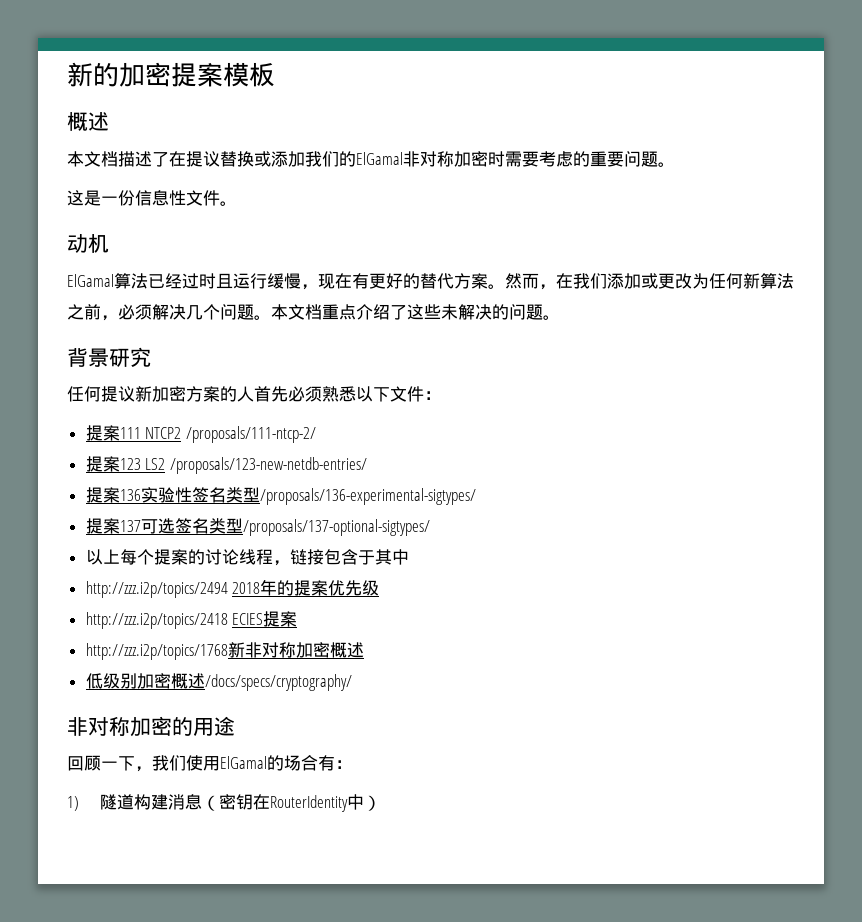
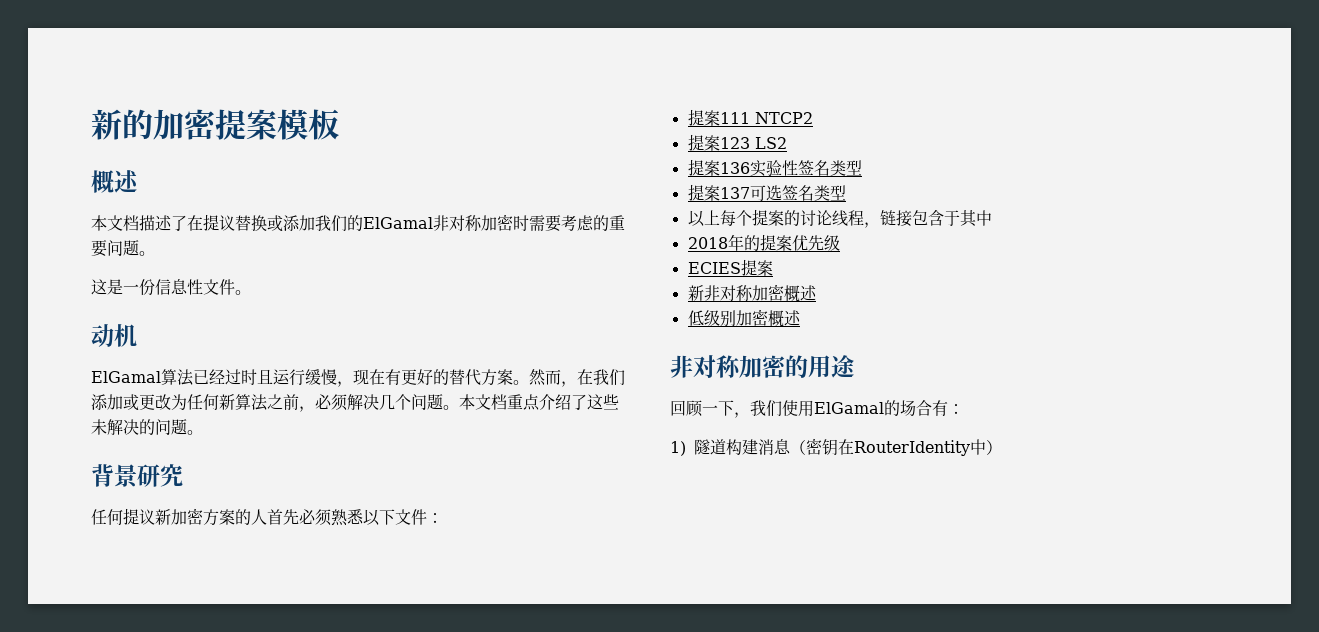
- 提案111 NTCP2 /proposals/111-ntcp-2/
+ 提案111 NTCP2
- 提案123 LS2 /proposals/123-new-netdb-entries/
+ 提案123 LS2
- 提案136实验性签名类型/proposals/136-experimental-sigtypes/
+ 提案136实验性签名类型
- 提案137可选签名类型/proposals/137-optional-sigtypes/
+ 提案137可选签名类型
- http://zzz.i2p/topics/2494 2018年的提案优先级
+ 2018年的提案优先级
- http://zzz.i2p/topics/2418 ECIES提案
+ ECIES提案
- http://zzz.i2p/topics/1768新非对称加密概述
+ 新非对称加密概述
- 低级别加密概述/docs/specs/cryptography/
+ 低级别加密概述

